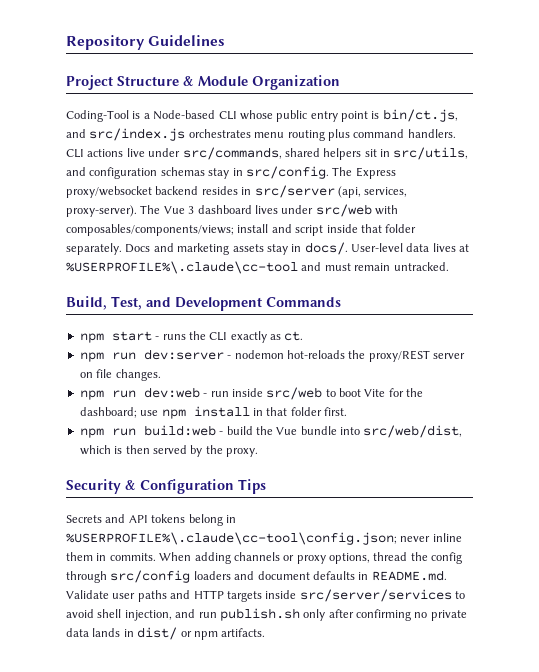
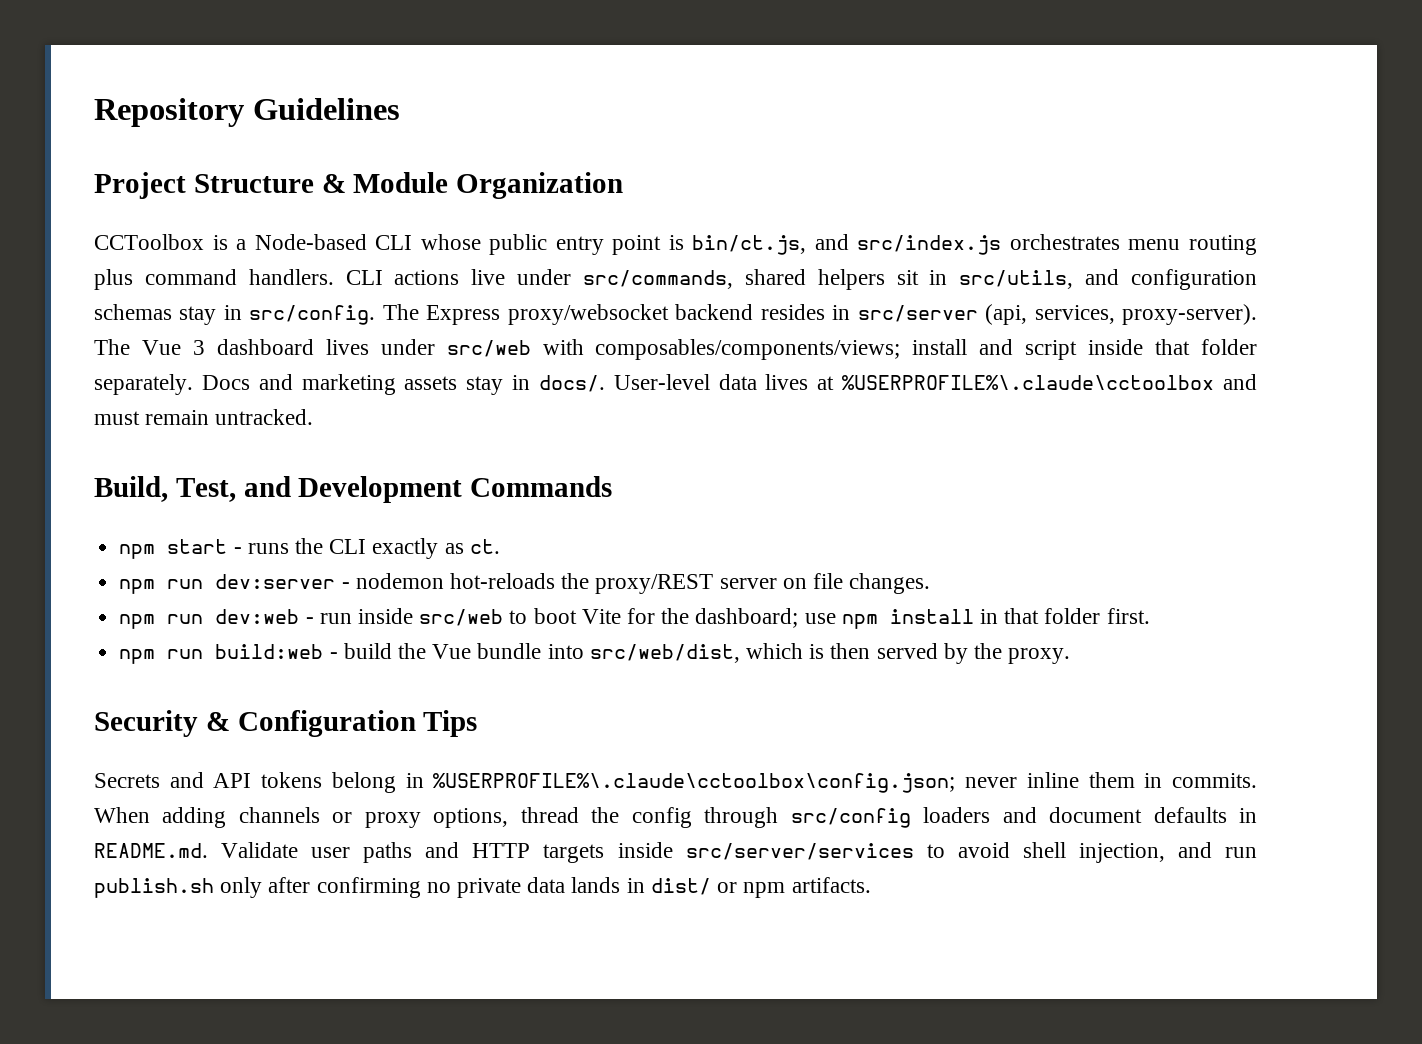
- Coding-Tool is a Node-based CLI whose public entry point is bin/ct.js, and src/index.js orchestrates menu routing plus command handlers.
+ CCToolbox is a Node-based CLI whose public entry point is bin/ct.js, and src/index.js orchestrates menu routing plus command handlers.
- User-level data lives at %USERPROFILE%\.claude\cc-tool and must remain untracked.
+ User-level data lives at %USERPROFILE%\.claude\cctoolbox and must remain untracked.
- Secrets and API tokens belong in %USERPROFILE%\.claude\cc-tool\config.json; never inline them in commits.
+ Secrets and API tokens belong in %USERPROFILE%\.claude\cctoolbox\config.json; never inline them in commits.

